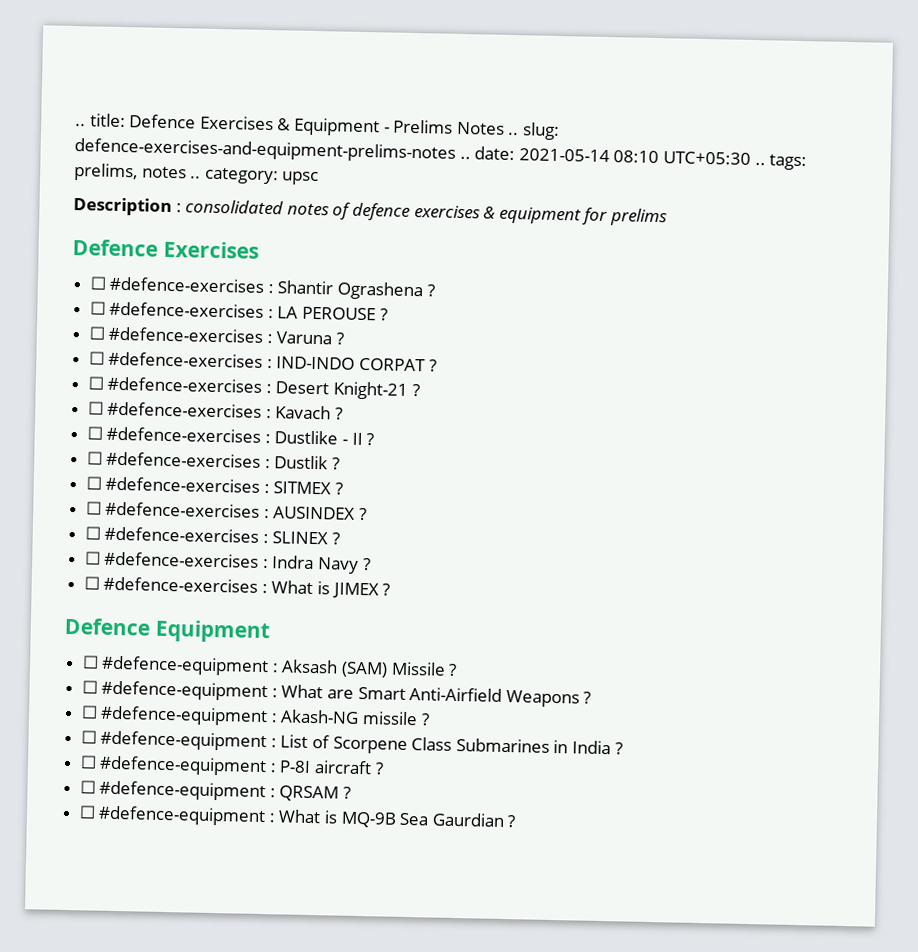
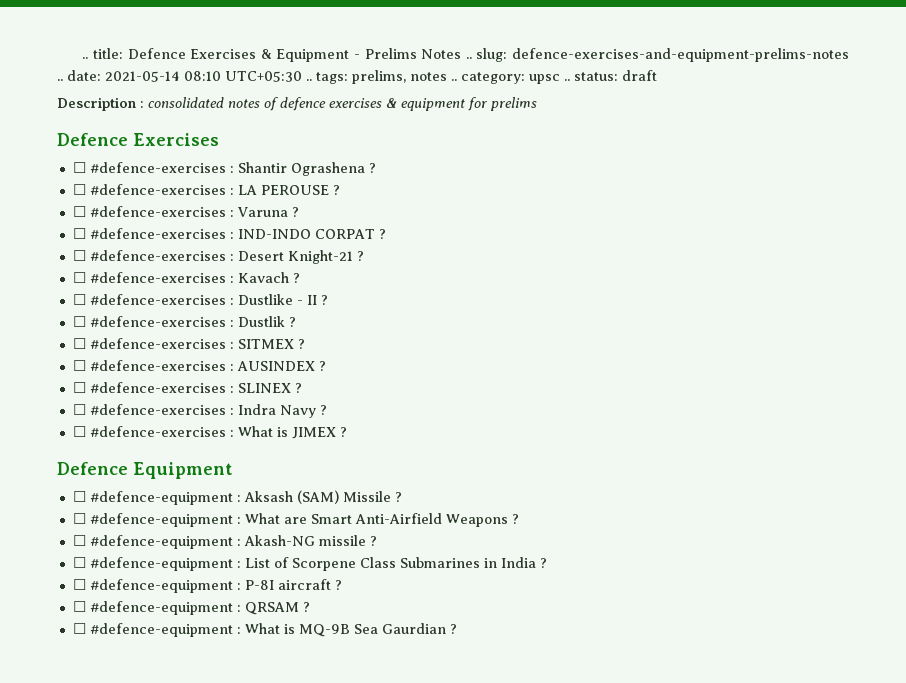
- .. title: Defence Exercises & Equipment - Prelims Notes .. slug: defence-exercises-and-equipment-prelims-notes .. date: 2021-05-14 08:10 UTC+05:30 .. tags: prelims, notes .. category: upsc
+ .. title: Defence Exercises & Equipment - Prelims Notes .. slug: defence-exercises-and-equipment-prelims-notes .. date: 2021-05-14 08:10 UTC+05:30 .. tags: prelims, notes .. category: upsc .. status: draft

